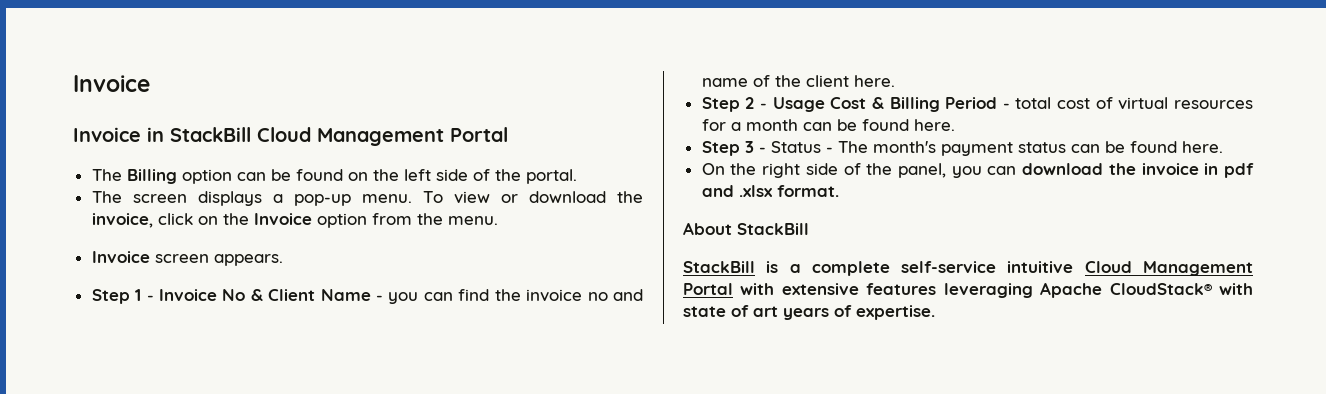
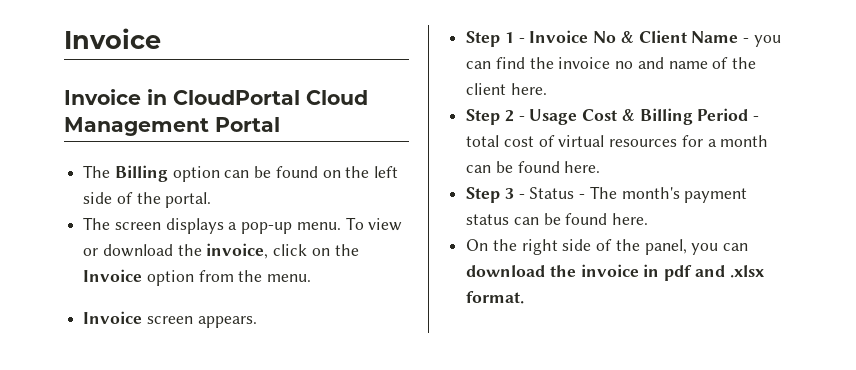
- Invoice in StackBill Cloud Management Portal
+ Invoice in CloudPortal Cloud Management Portal
- About StackBill
- StackBill is a complete self-service intuitive Cloud Management Portal with extensive features leveraging Apache CloudStack® with state of art years of expertise.

